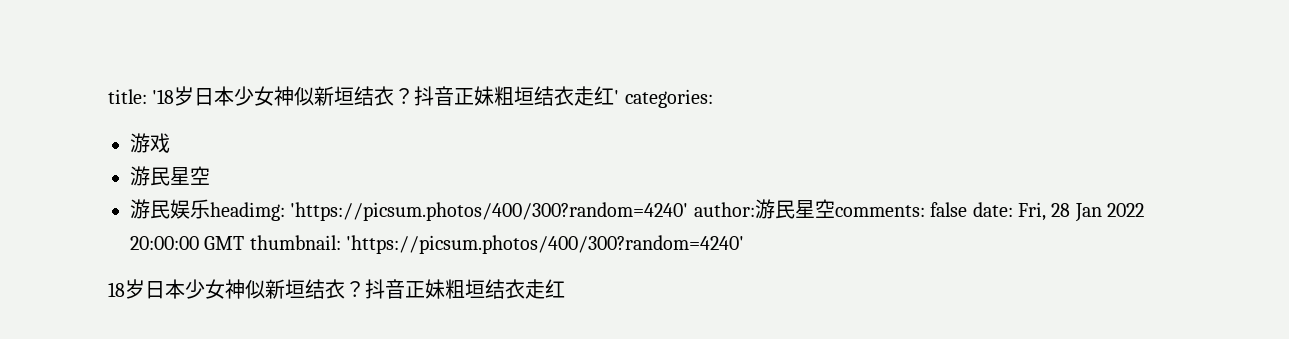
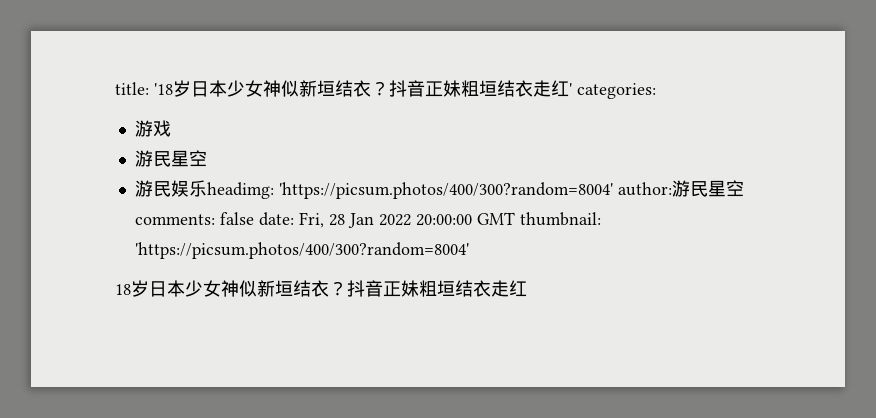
- 游民娱乐headimg: 'https://picsum.photos/400/300?random=4240' author:游民星空comments: false date: Fri, 28 Jan 2022 20:00:00 GMT thumbnail: 'https://picsum.photos/400/300?random=4240'
+ 游民娱乐headimg: 'https://picsum.photos/400/300?random=8004' author:游民星空comments: false date: Fri, 28 Jan 2022 20:00:00 GMT thumbnail: 'https://picsum.photos/400/300?random=8004'

